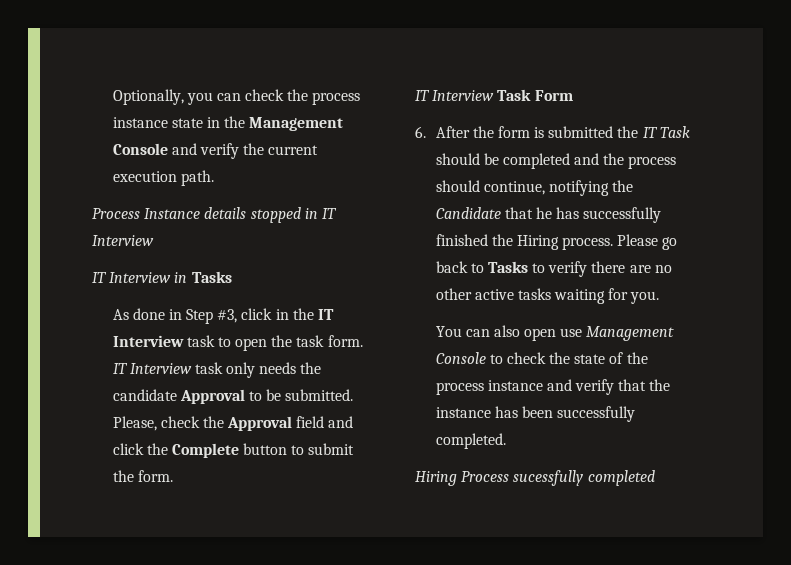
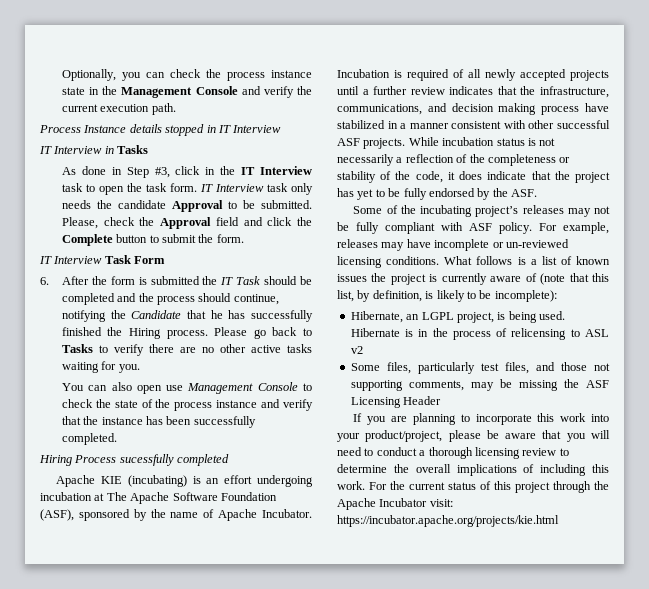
+ Apache KIE (incubating) is an effort undergoing incubation at The Apache Software Foundation (ASF), sponsored by the name of Apache Incubator. Incubation is required of all newly accepted projects until a further review indicates that the infrastructure, communications, and decision making process have stabilized in a manner consistent with other successful ASF projects. While incubation status is not necessarily a reflection of the completeness or stability of the code, it does indicate that the project has yet to be fully endorsed by the ASF.
+ Some of the incubating project’s releases may not be fully compliant with ASF policy. For example, releases may have incomplete or un-reviewed licensing conditions. What follows is a list of known issues the project is currently aware of (note that this list, by definition, is likely to be incomplete):
+ Hibernate, an LGPL project, is being used. Hibernate is in the process of relicensing to ASL v2
+ Some files, particularly test files, and those not supporting comments, may be missing the ASF Licensing Header
+ If you are planning to incorporate this work into your product/project, please be aware that you will need to conduct a thorough licensing review to determine the overall implications of including this work. For the current status of this project through the Apache Incubator visit: https://incubator.apache.org/projects/kie.html

